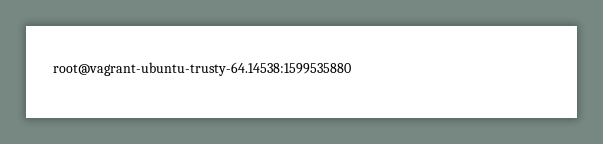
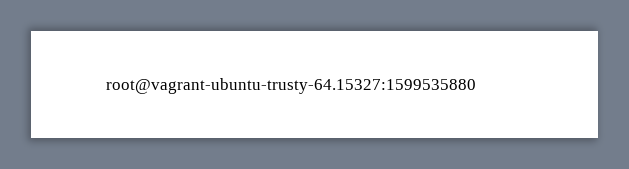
- root@vagrant-ubuntu-trusty-64.14538:1599535880
+ root@vagrant-ubuntu-trusty-64.15327:1599535880

